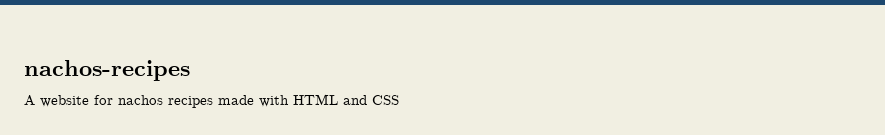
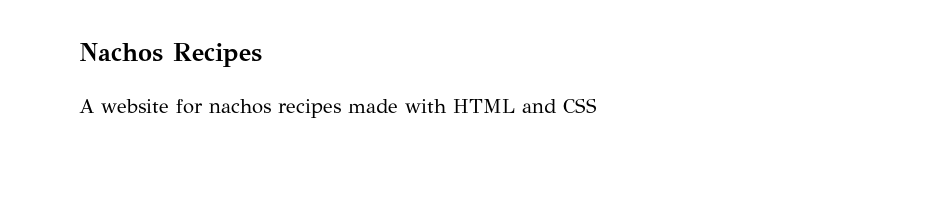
- nachos-recipes
+ Nachos Recipes

